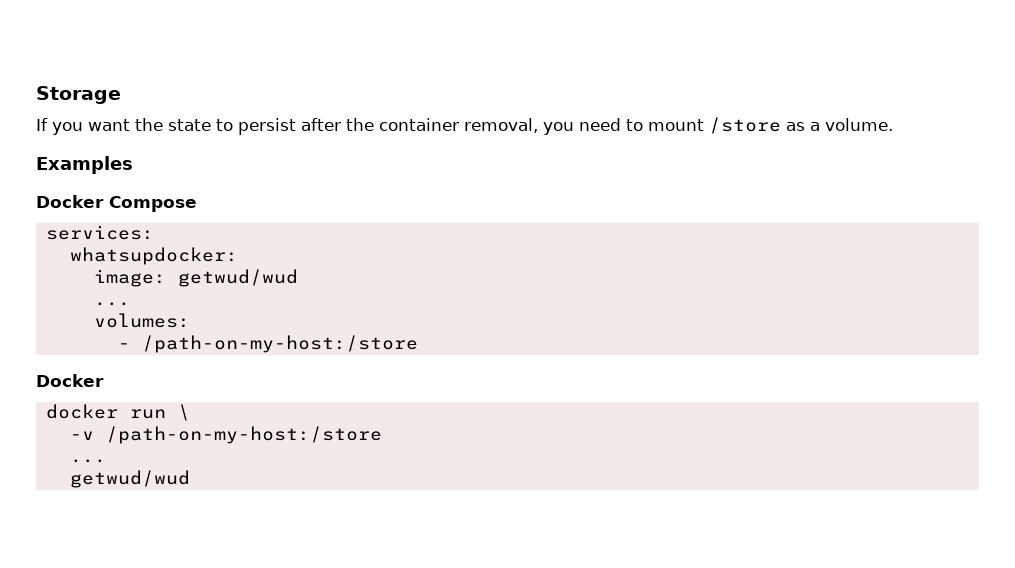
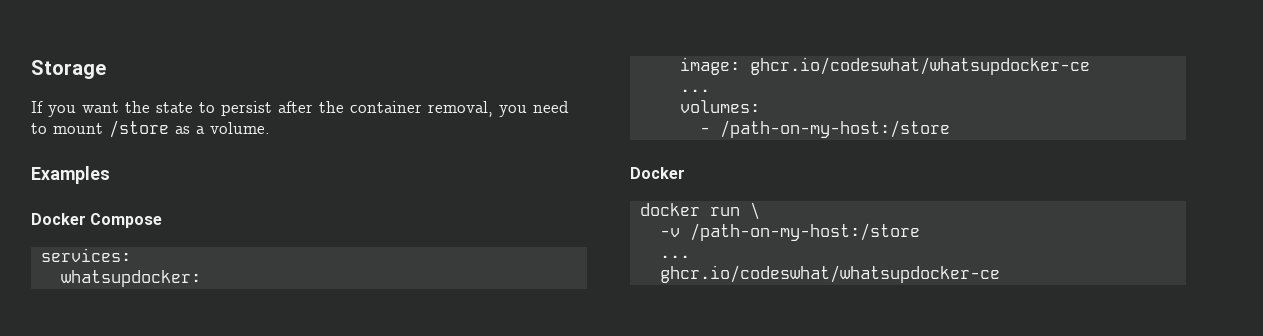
- image: getwud/wud
+ image: ghcr.io/codeswhat/whatsupdocker-ce
  -v /path-on-my-host:/store
  ...
- getwud/wud
+ ghcr.io/codeswhat/whatsupdocker-ce

